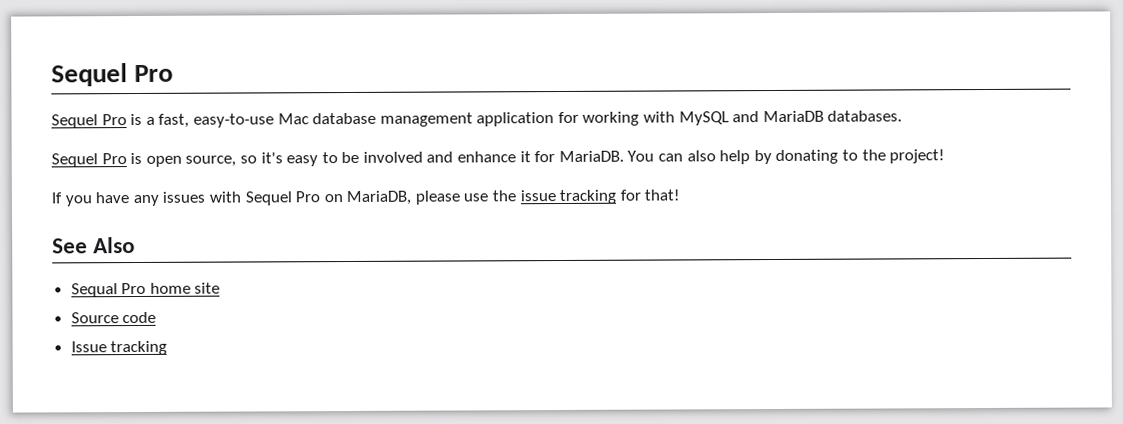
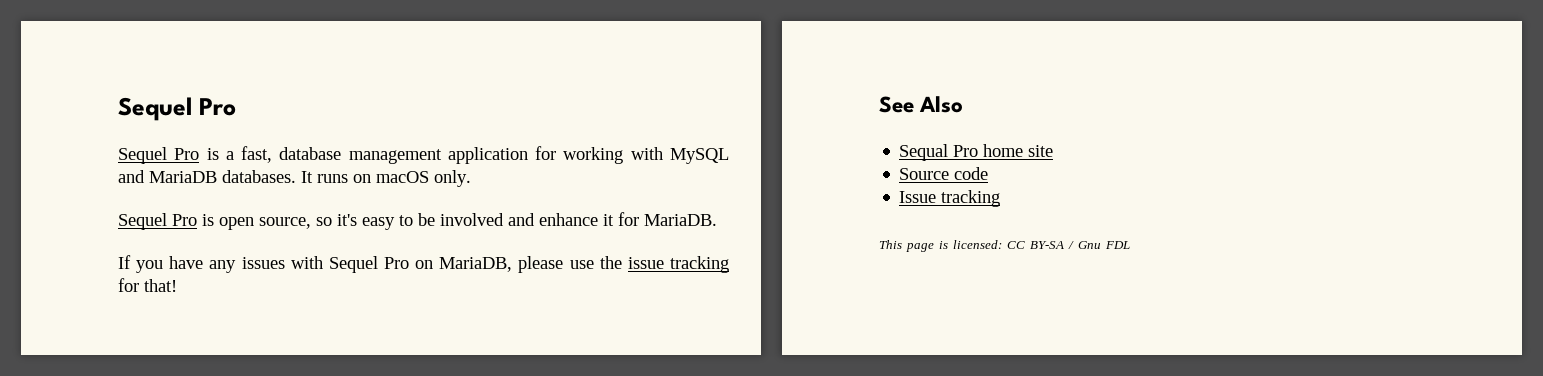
- Sequel Pro is a fast, easy-to-use Mac database management application for working with MySQL and MariaDB databases.
+ Sequel Pro is a fast, database management application for working with MySQL and MariaDB databases. It runs on macOS only.
- You can also help by donating to the project!
+ This page is licensed: CC BY-SA / Gnu FDL

